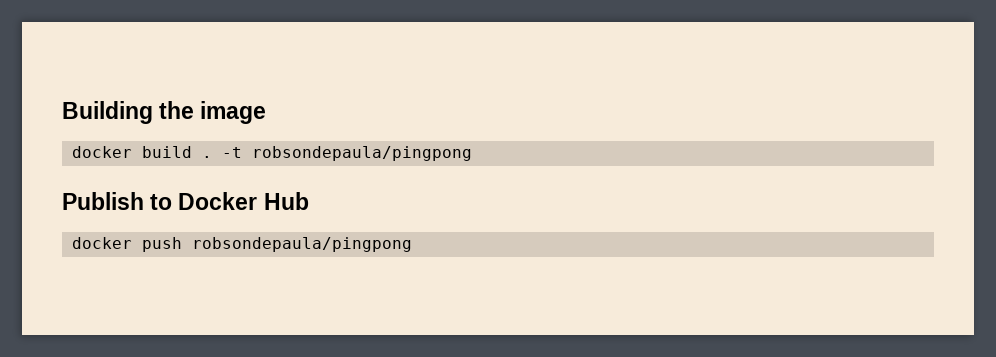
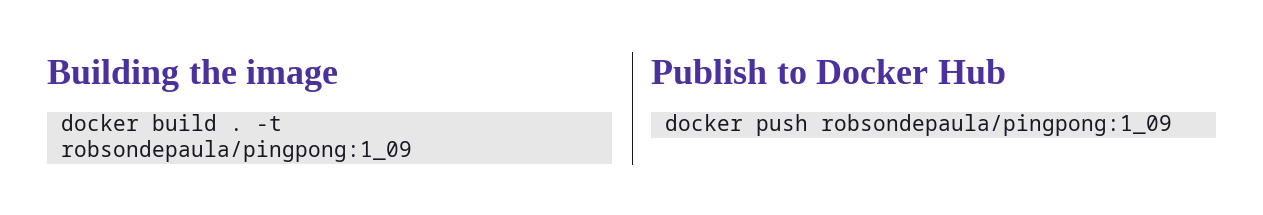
- -t robsondepaula/pingpong
+ -t robsondepaula/pingpong:1_09
- docker push robsondepaula/pingpong
+ docker push robsondepaula/pingpong:1_09

